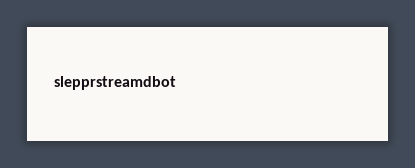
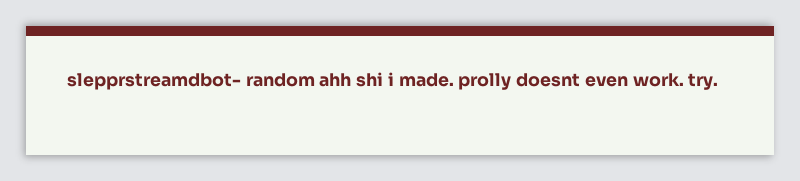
- slepprstreamdbot
+ slepprstreamdbot- random ahh shi i made. prolly doesnt even work. try.

